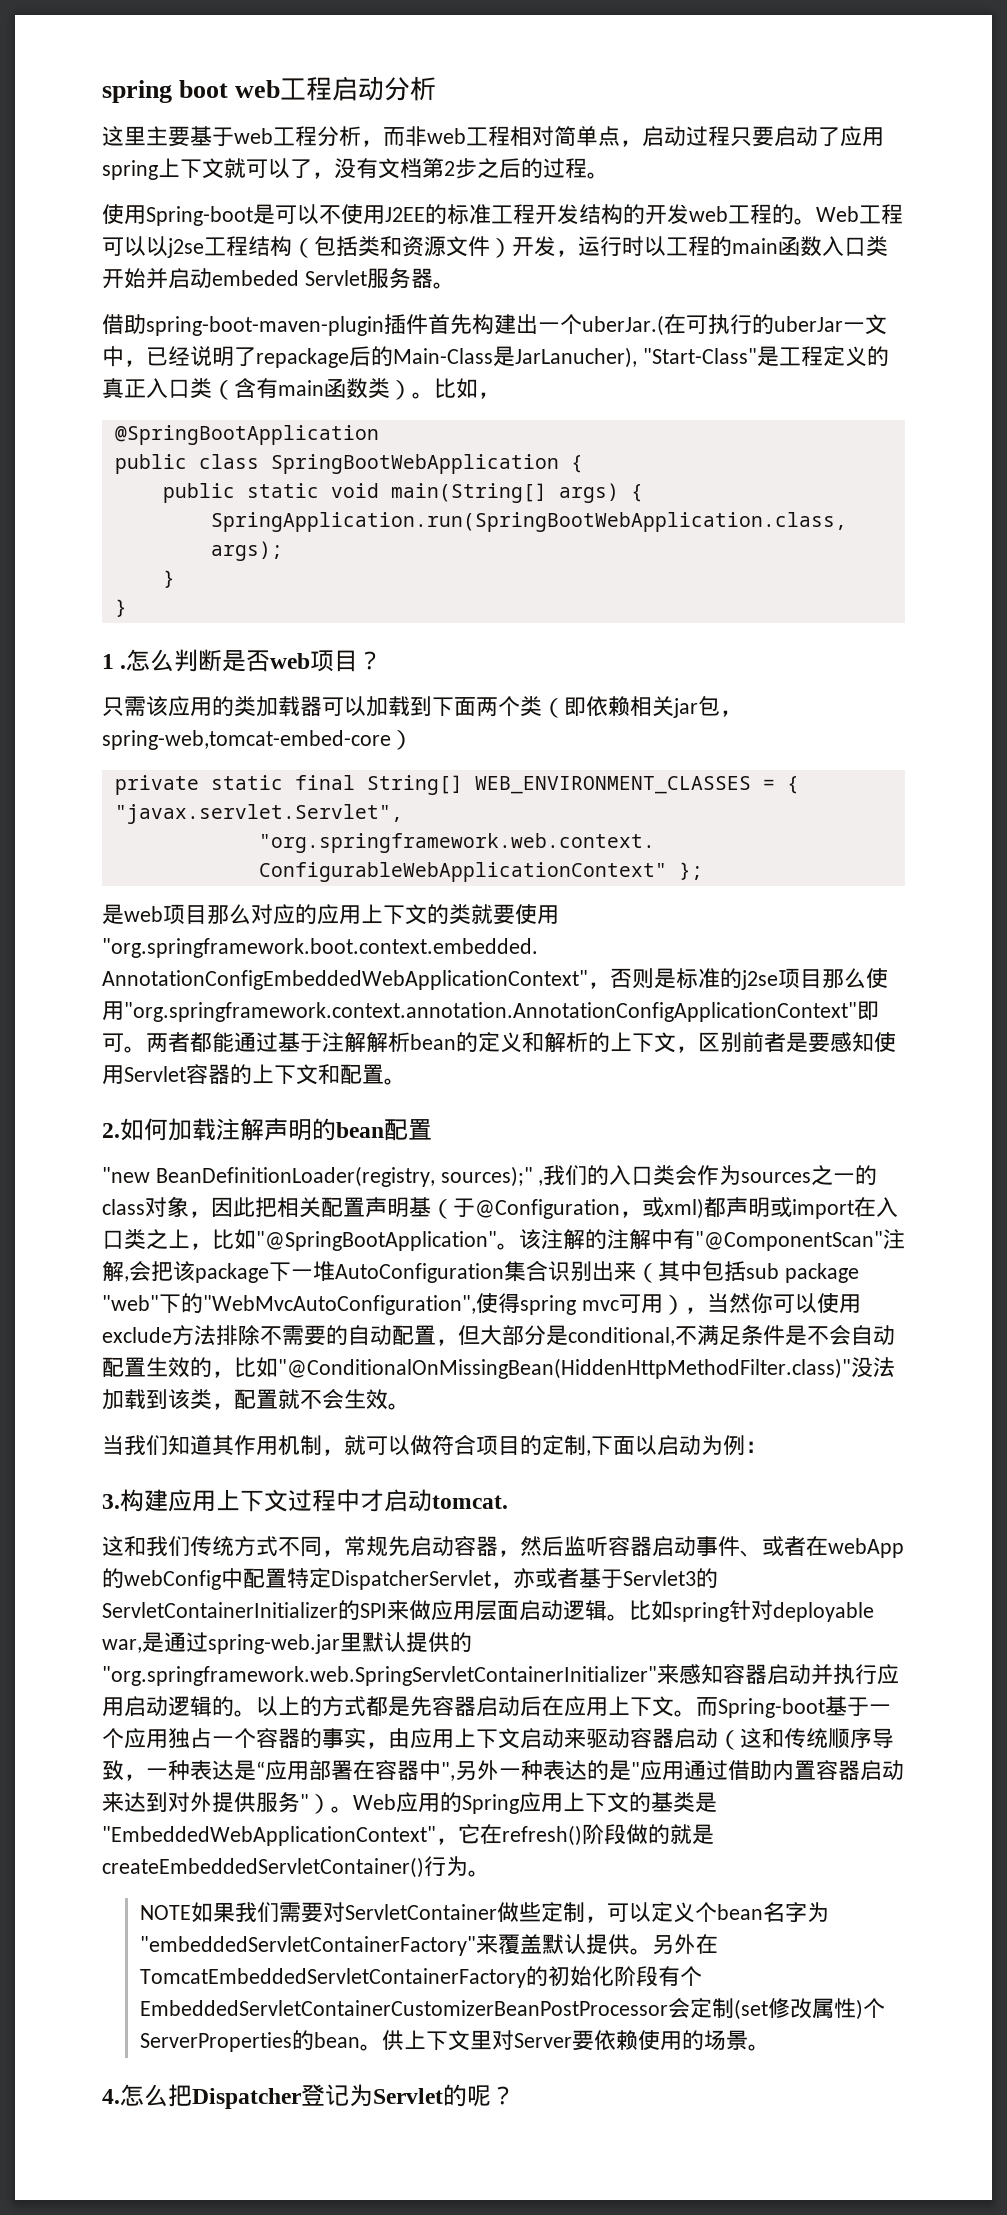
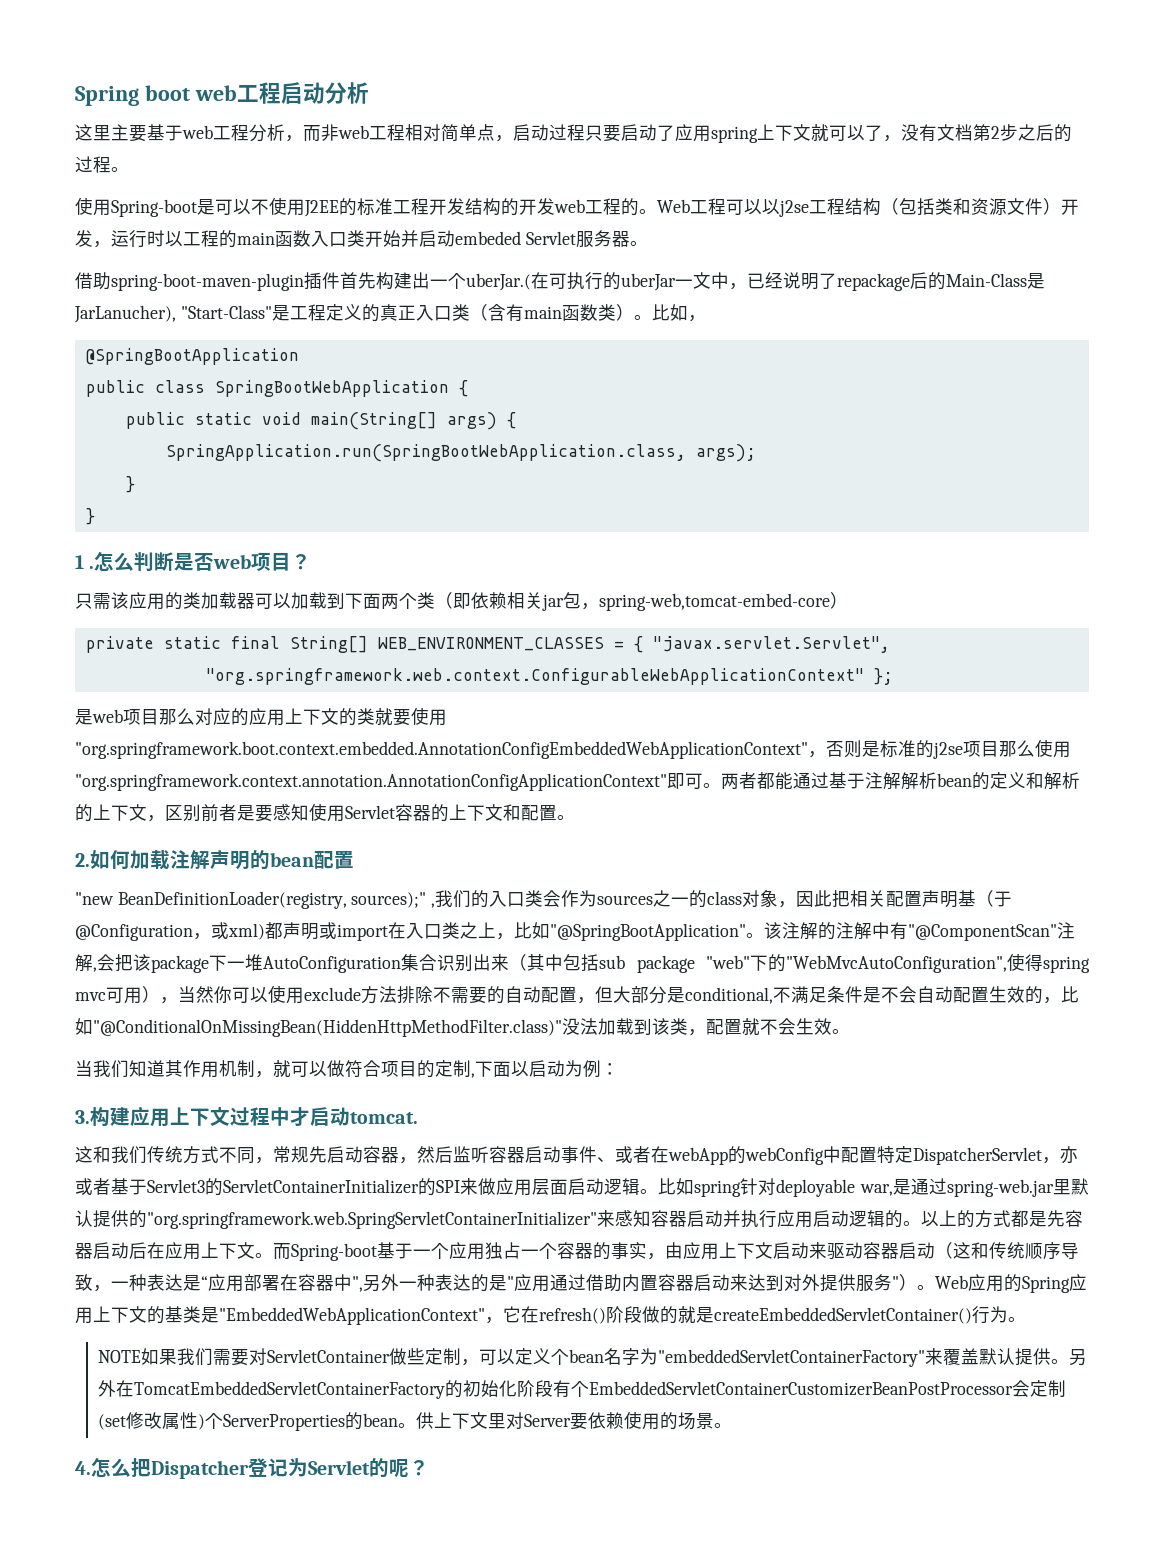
- spring boot web工程启动分析
+ Spring boot web工程启动分析

